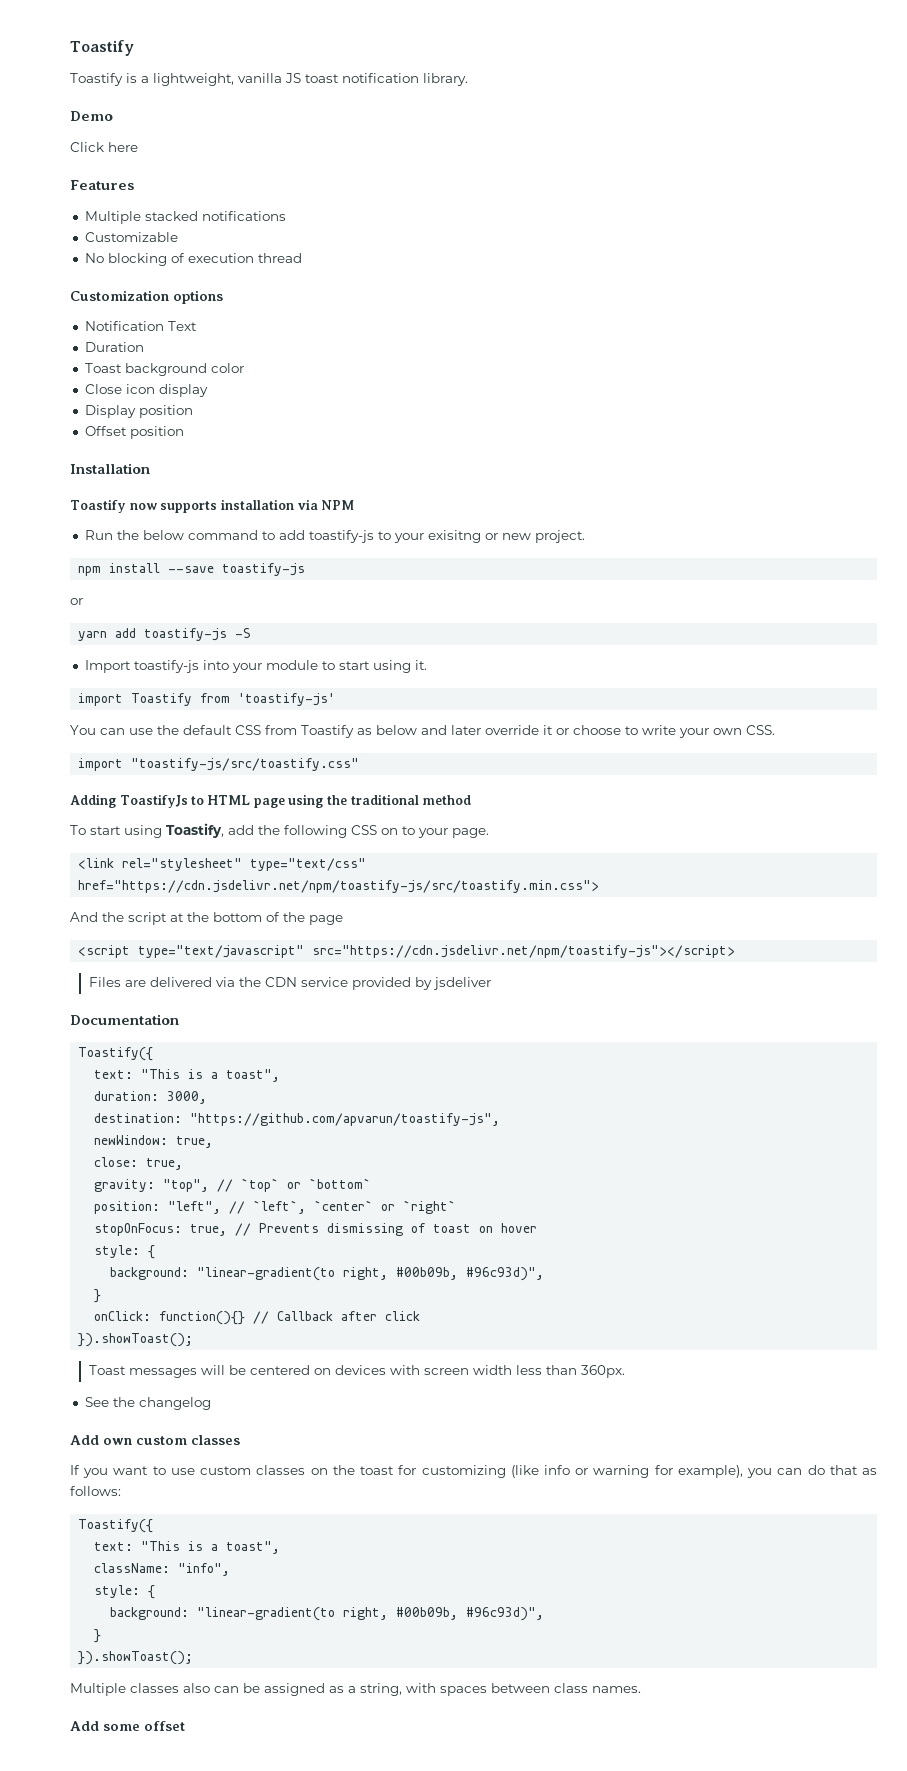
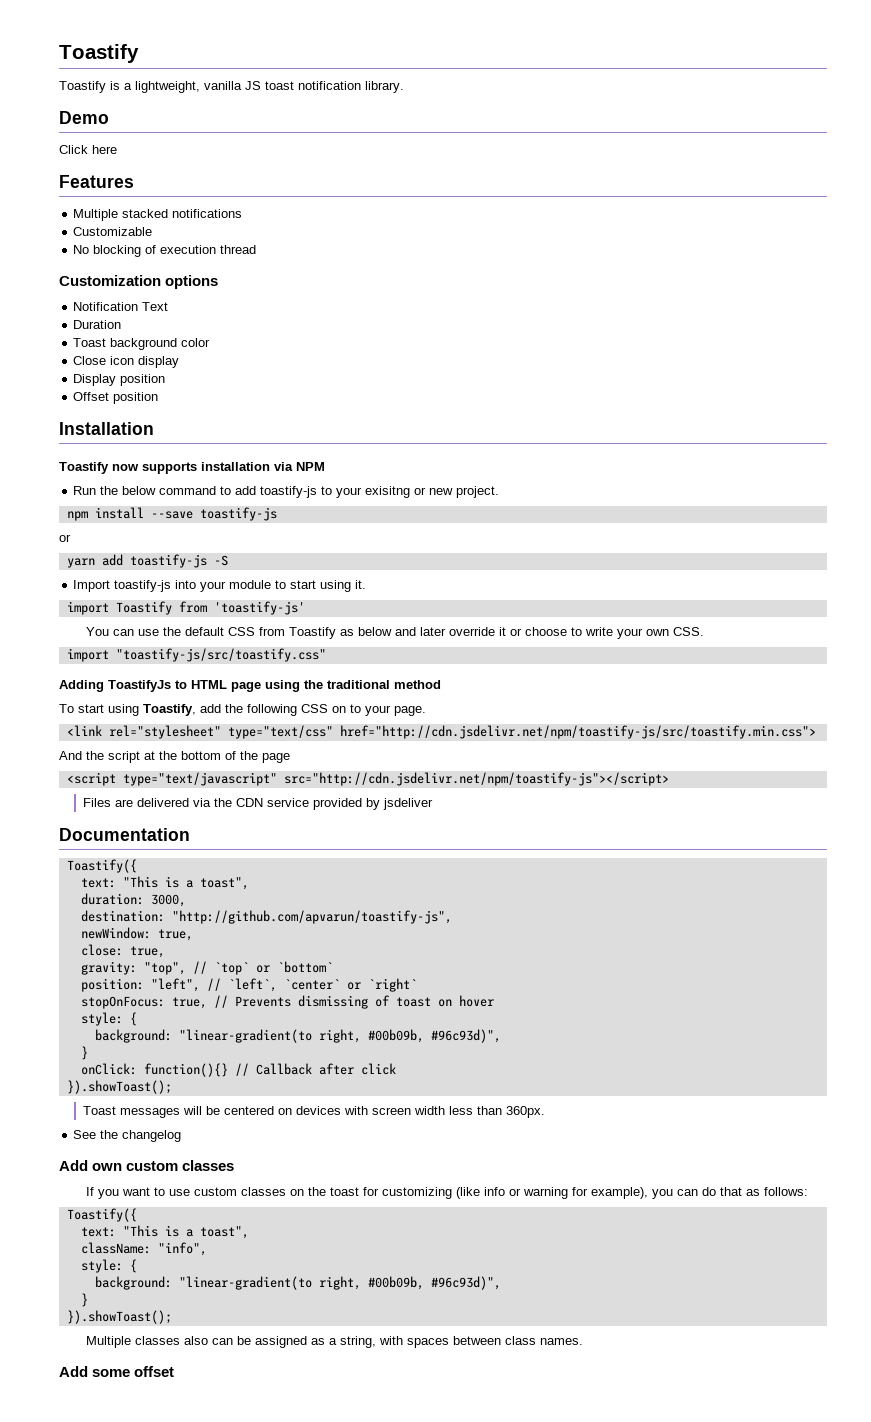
- <link rel="stylesheet" type="text/css" href="https://cdn.jsdelivr.net/npm/toastify-js/src/toastify.min.css">
+ <link rel="stylesheet" type="text/css" href="http://cdn.jsdelivr.net/npm/toastify-js/src/toastify.min.css">
- <script type="text/javascript" src="https://cdn.jsdelivr.net/npm/toastify-js"></script>
+ <script type="text/javascript" src="http://cdn.jsdelivr.net/npm/toastify-js"></script>
- destination: "https://github.com/apvarun/toastify-js",
+ destination: "http://github.com/apvarun/toastify-js",

